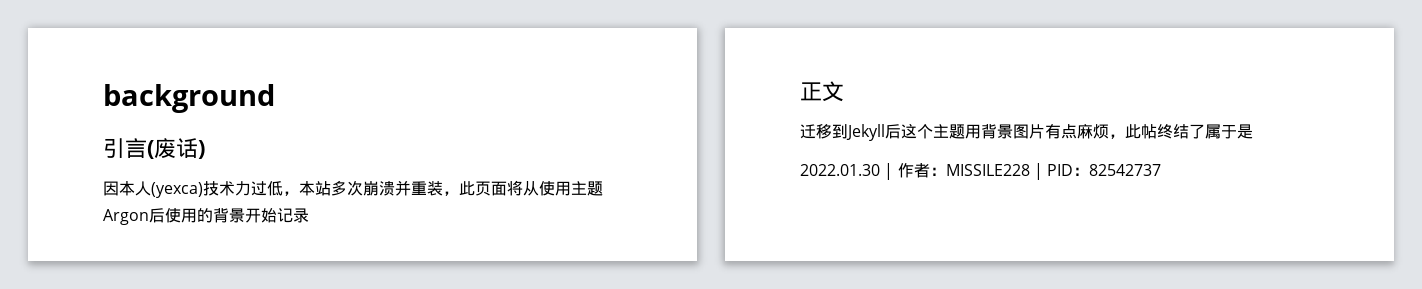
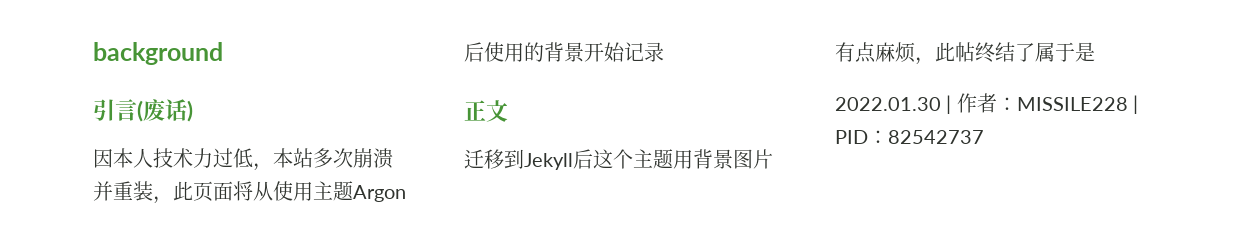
- 因本人(yexca)技术力过低，本站多次崩溃并重装，此页面将从使用主题Argon后使用的背景开始记录
+ 因本人技术力过低，本站多次崩溃并重装，此页面将从使用主题Argon后使用的背景开始记录

